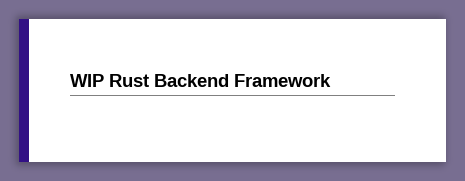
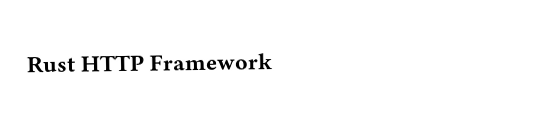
- WIP Rust Backend Framework
+ Rust HTTP Framework

